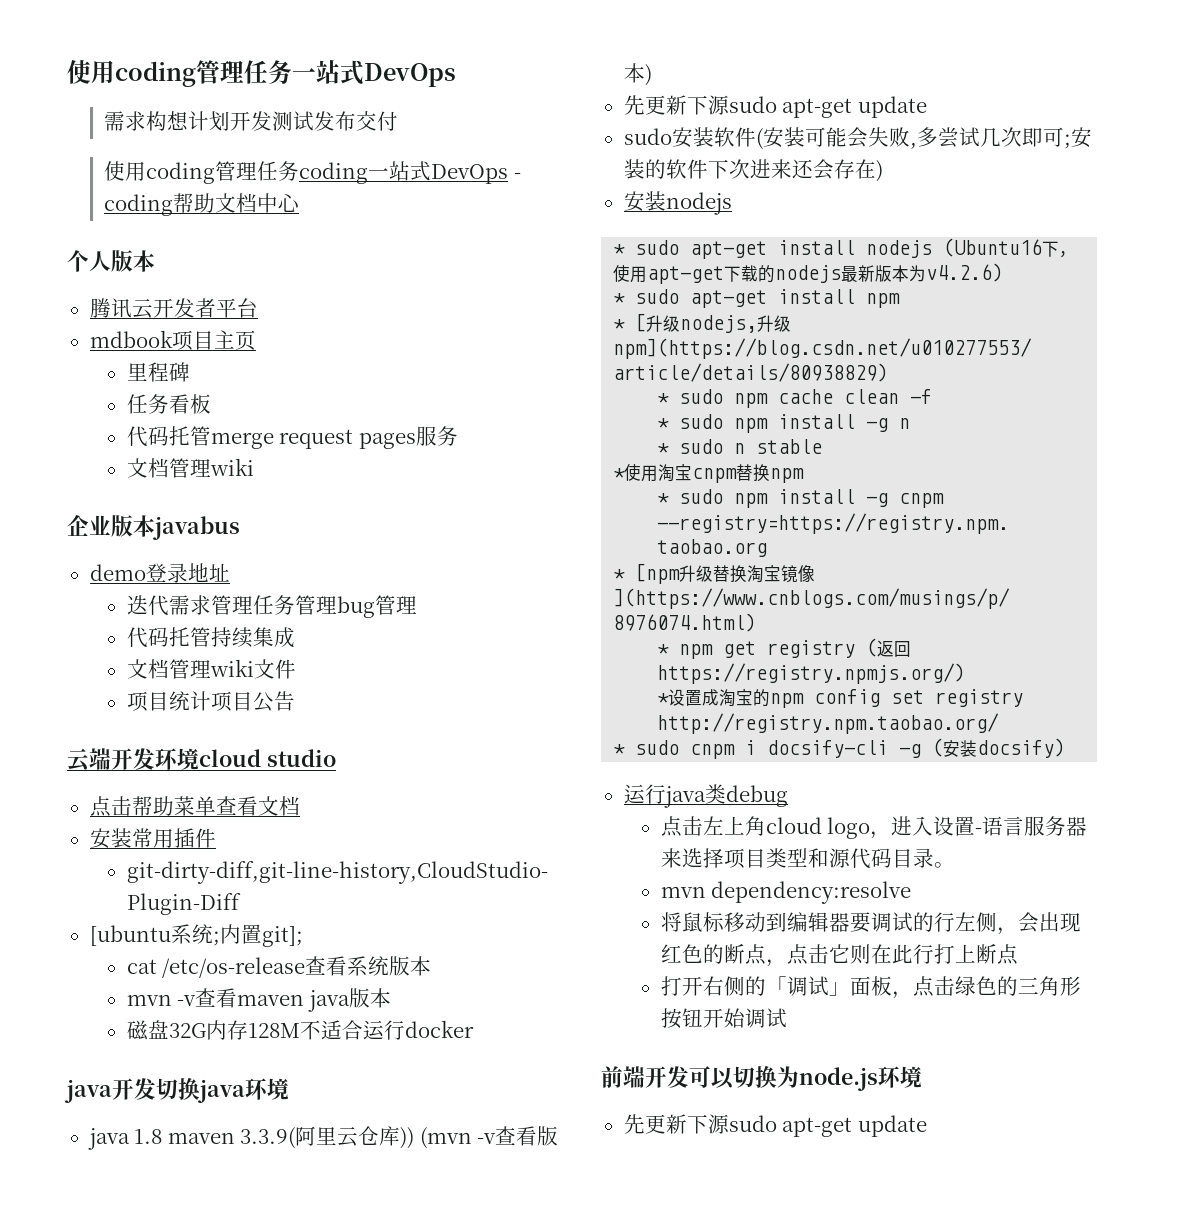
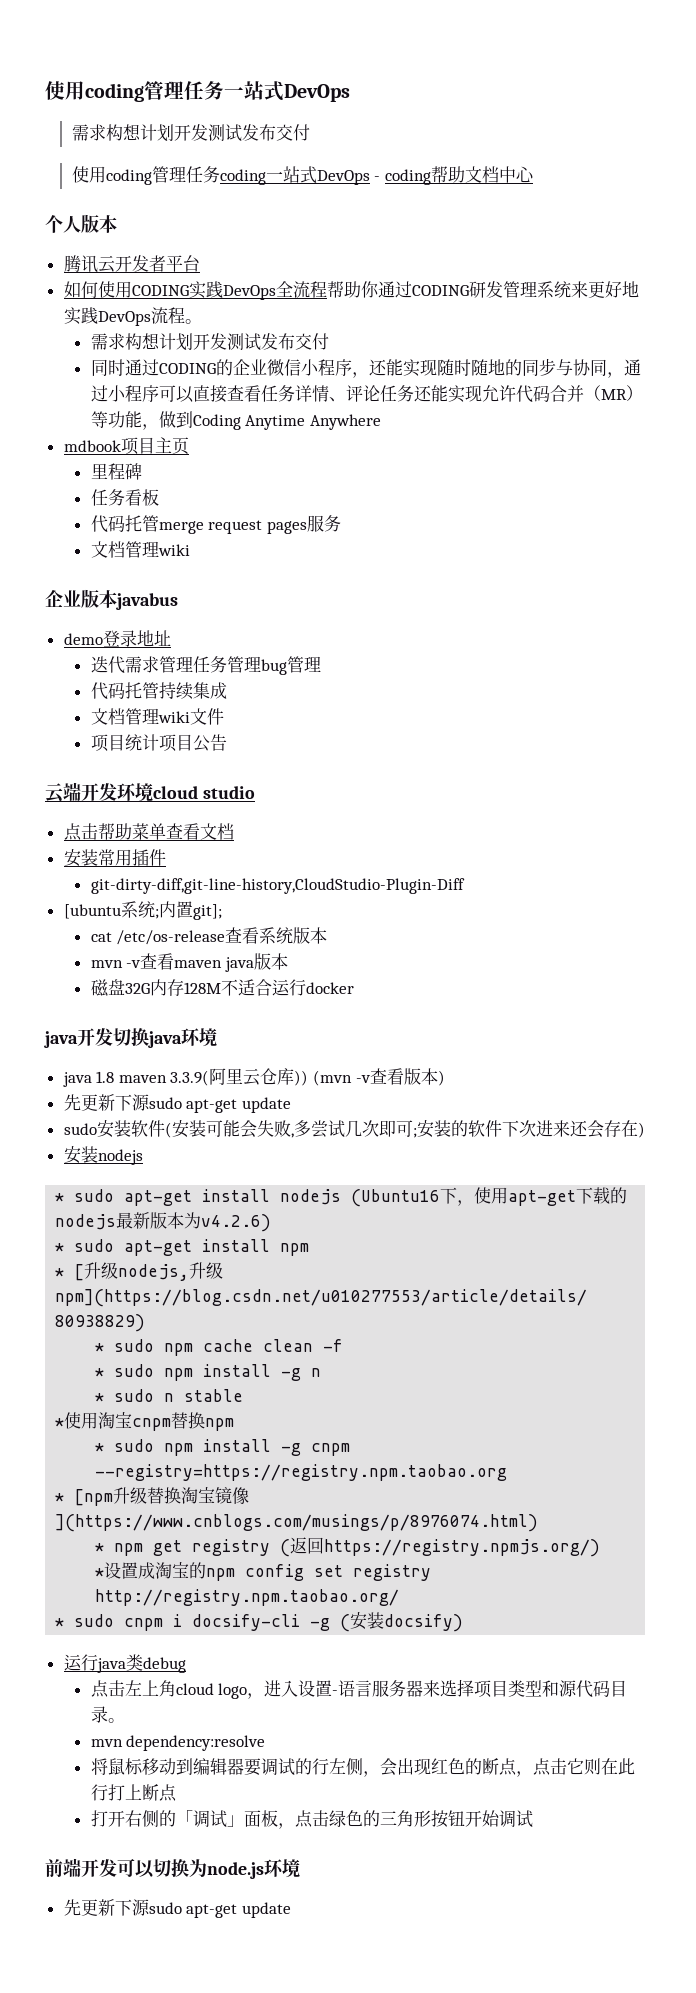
+ 如何使用CODING实践DevOps全流程帮助你通过CODING研发管理系统来更好地实践DevOps流程。
+ 需求构想计划开发测试发布交付
+ 同时通过CODING的企业微信小程序，还能实现随时随地的同步与协同，通过小程序可以直接查看任务详情、评论任务还能实现允许代码合并（MR）等功能，做到Coding Anytime Anywhere

